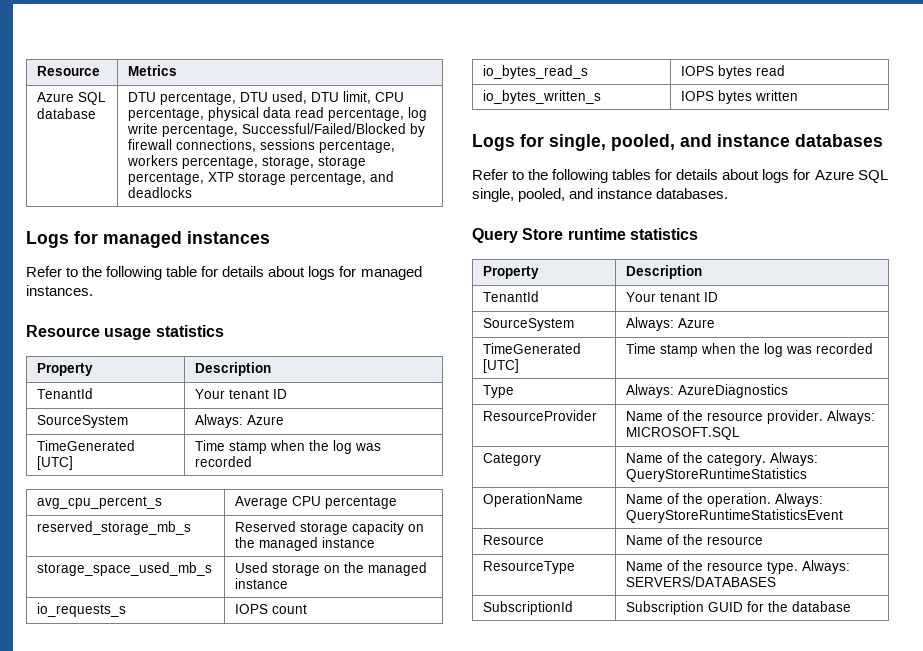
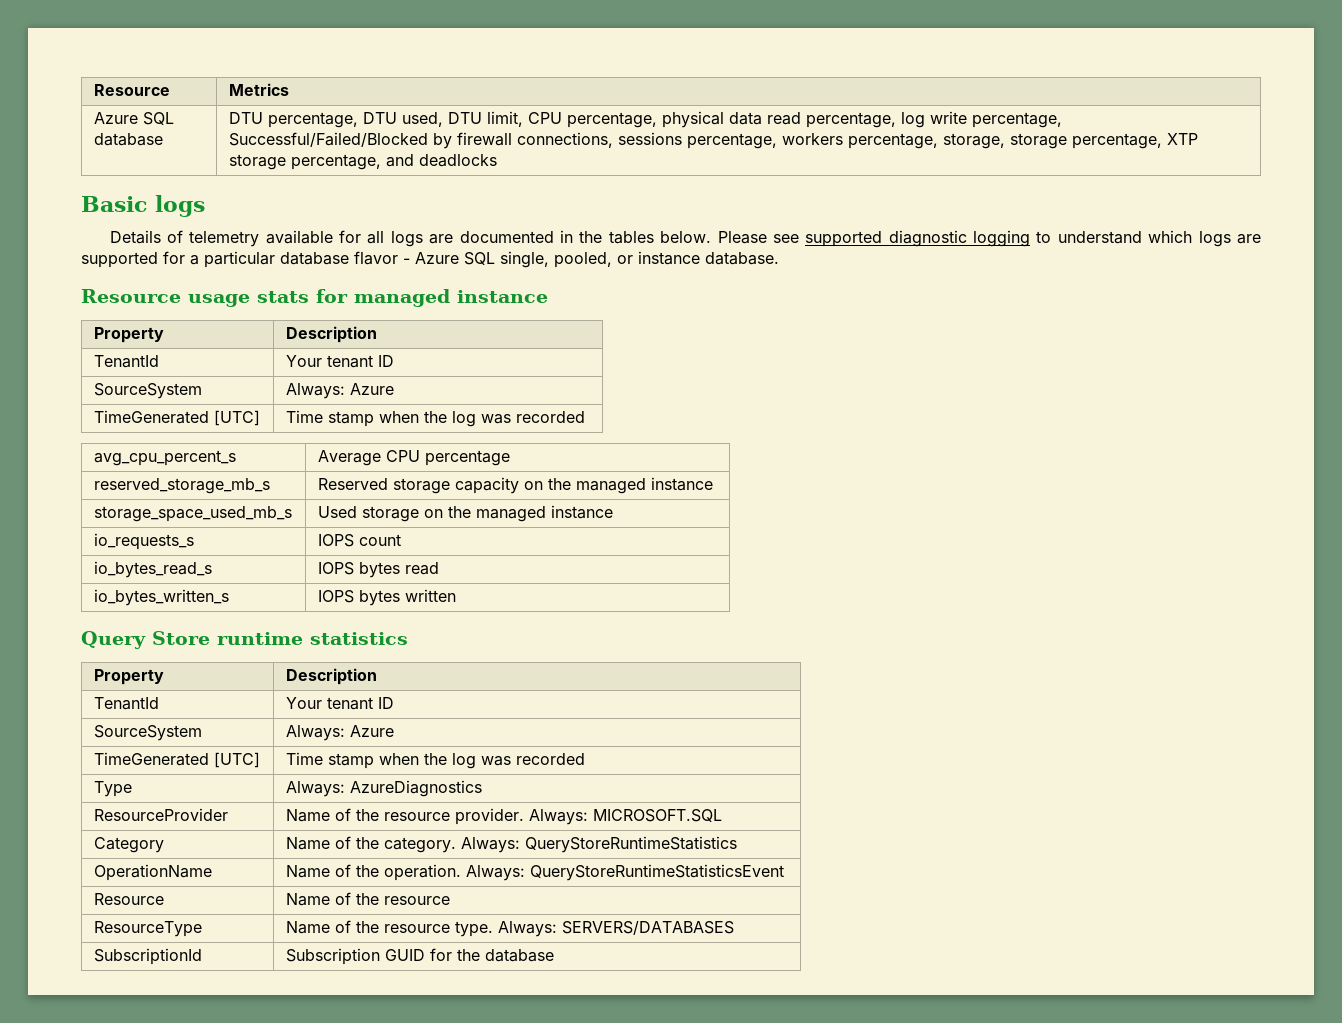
- Logs for managed instances
- Refer to the following table for details about logs for managed instances.
- Resource usage statistics
+ Basic logs
+ Details of telemetry available for all logs are documented in the tables below. Please see supported diagnostic logging to understand which logs are supported for a particular database flavor - Azure SQL single, pooled, or instance database.
+ Resource usage stats for managed instance
- Logs for single, pooled, and instance databases
- Refer to the following tables for details about logs for Azure SQL single, pooled, and instance databases.

